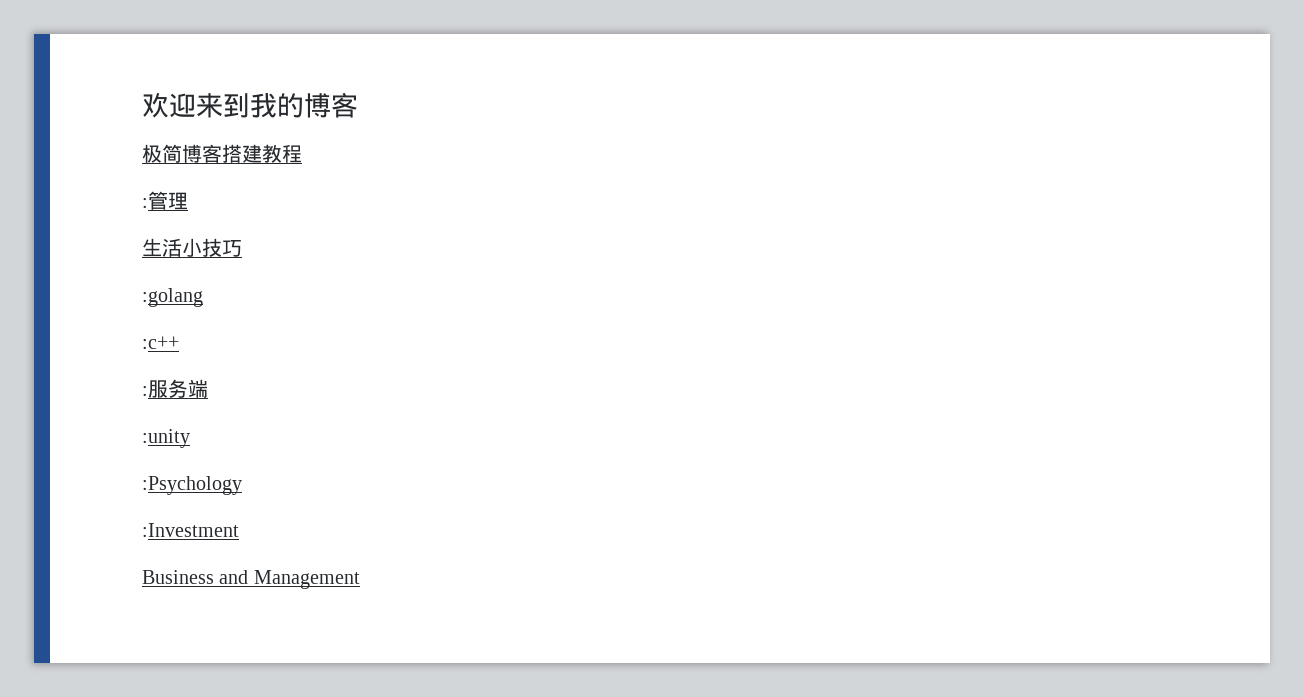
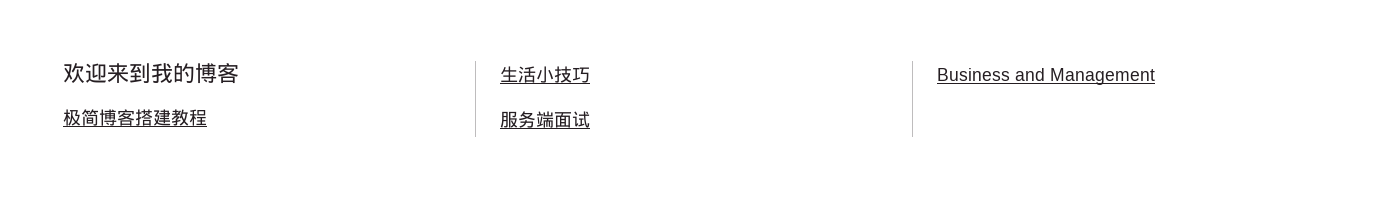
- :管理
- :golang
- :c++
- :服务端
- :unity
- :Psychology
- :Investment
+ 服务端面试

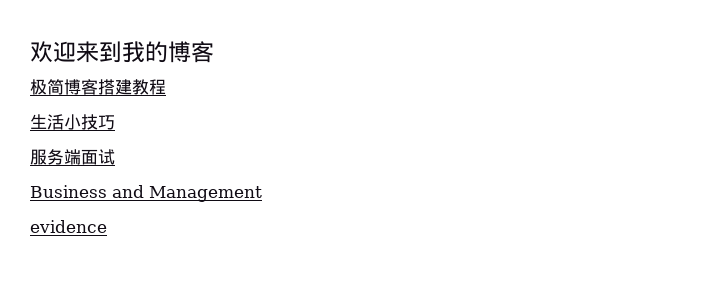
+ evidence

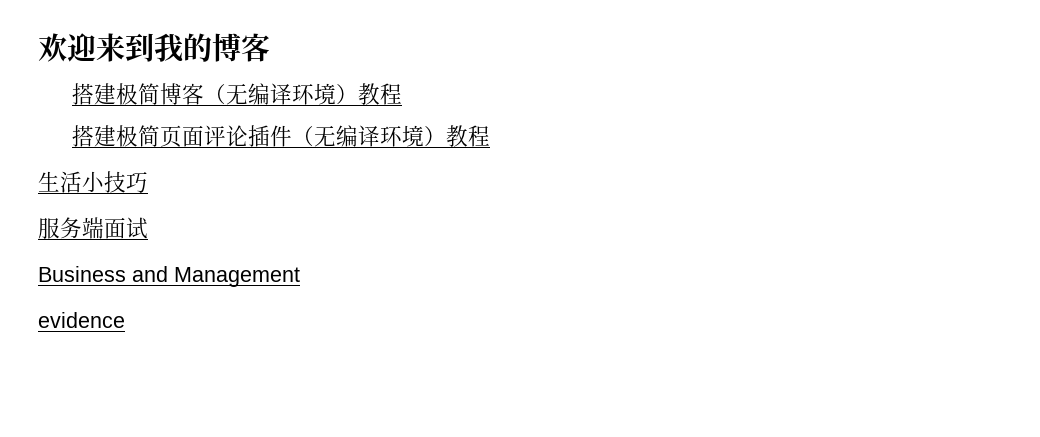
- 极简博客搭建教程
+ 搭建极简博客（无编译环境）教程
+ 搭建极简页面评论插件（无编译环境）教程

